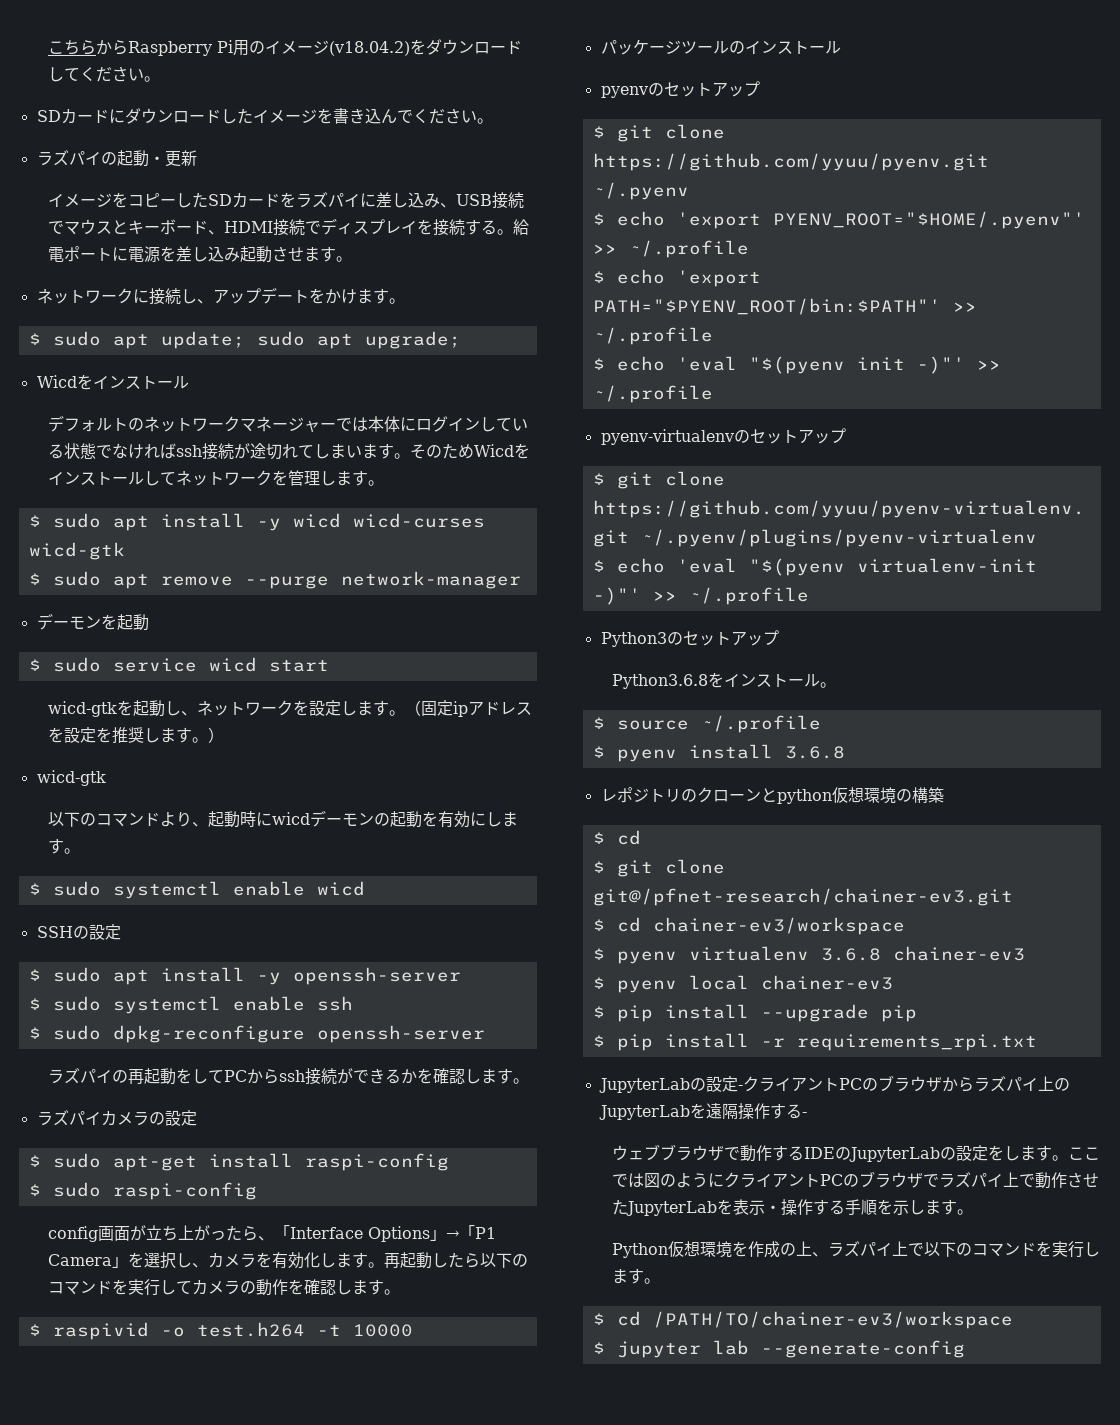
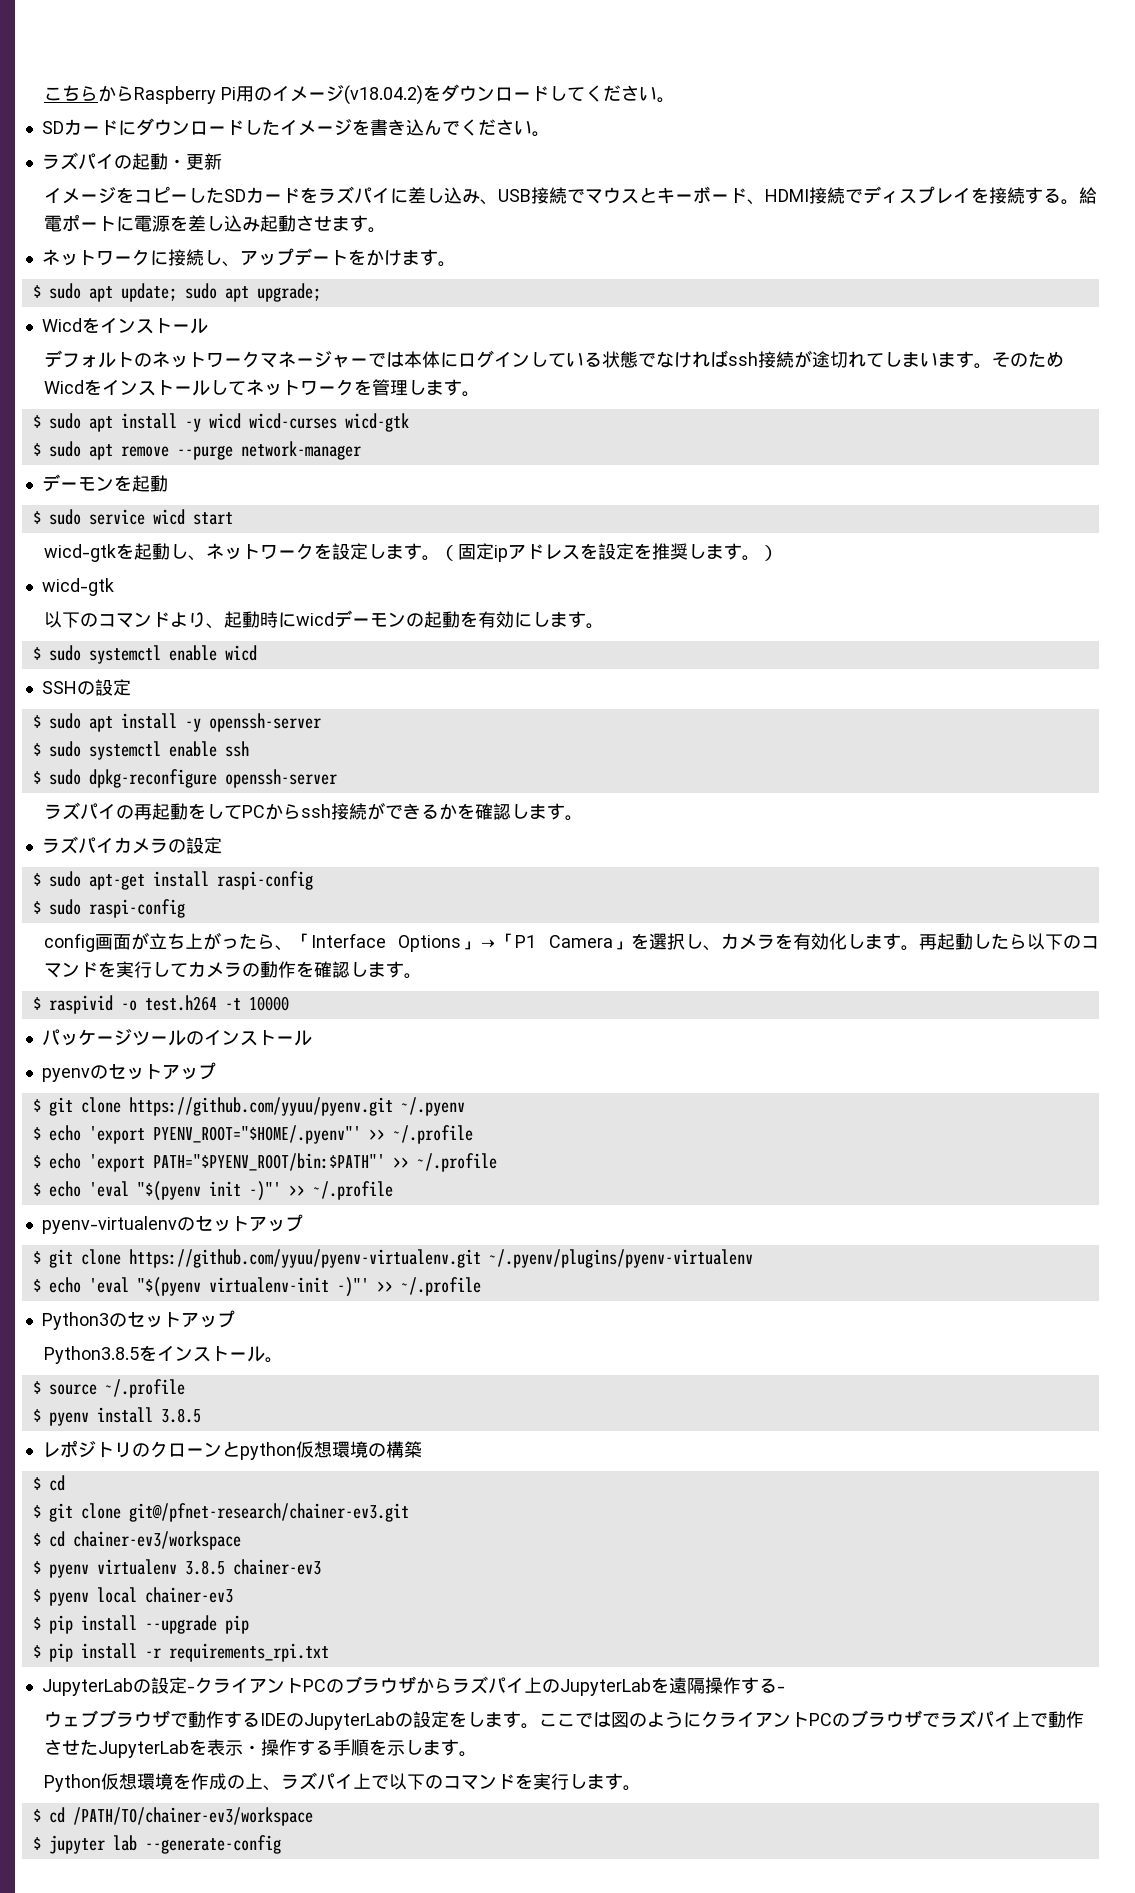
- Python3.6.8をインストール。
+ Python3.8.5をインストール。
- $ pyenv install 3.6.8
+ $ pyenv install 3.8.5
- $ pyenv virtualenv 3.6.8 chainer-ev3
+ $ pyenv virtualenv 3.8.5 chainer-ev3

